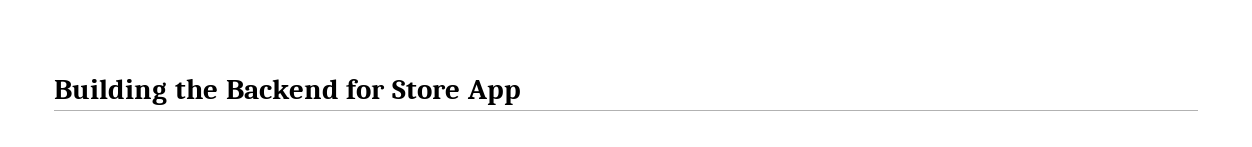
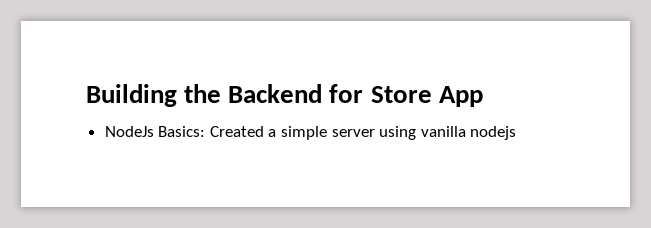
+ NodeJs Basics: Created a simple server using vanilla nodejs

